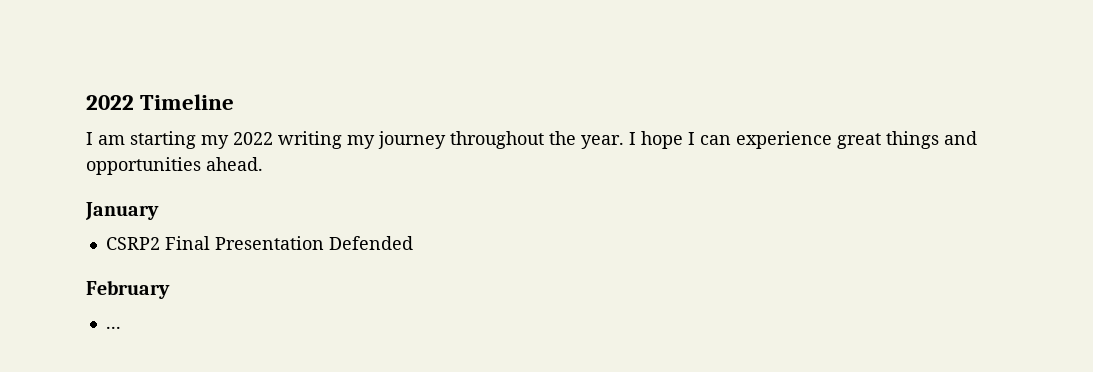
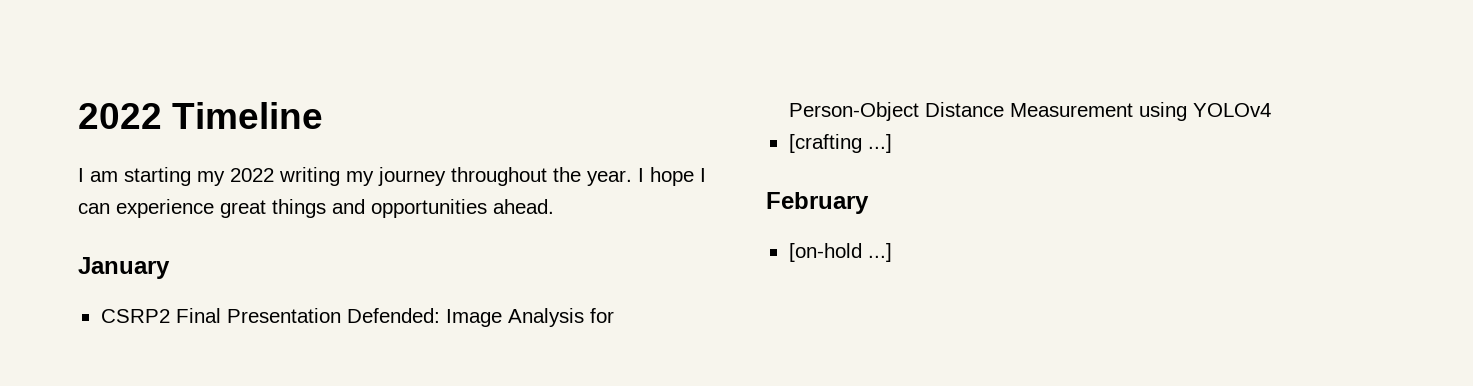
- CSRP2 Final Presentation Defended
+ CSRP2 Final Presentation Defended: Image Analysis for Person-Object Distance Measurement using YOLOv4
+ [crafting ...]
- ...
+ [on-hold ...]

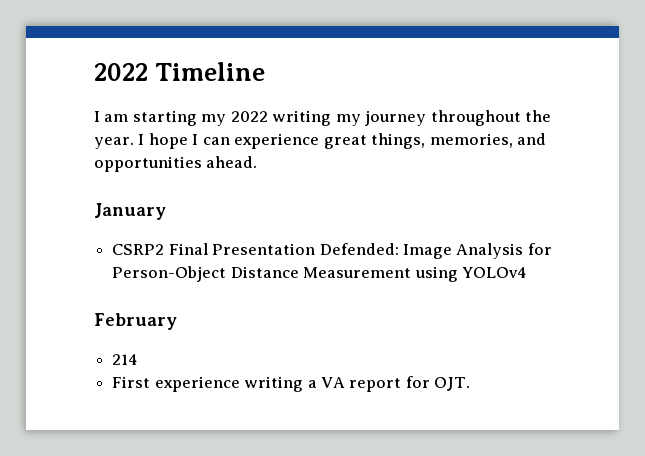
- I hope I can experience great things and opportunities ahead.
+ I hope I can experience great things, memories, and opportunities ahead.
- [crafting ...]
- [on-hold ...]
+ 214
+ First experience writing a VA report for OJT.

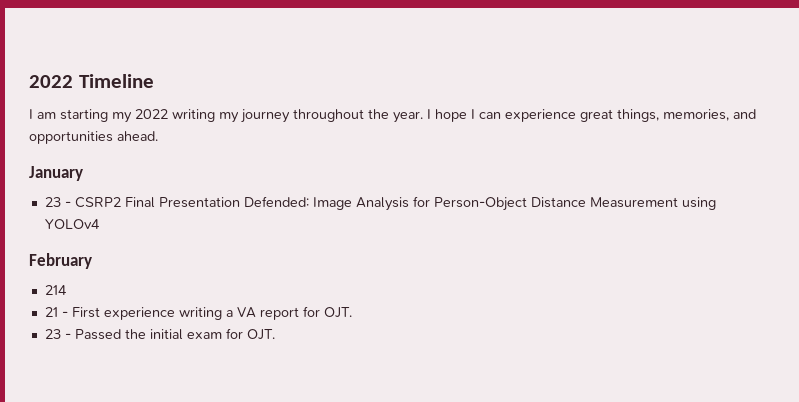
- CSRP2 Final Presentation Defended: Image Analysis for Person-Object Distance Measurement using YOLOv4
+ 23 - CSRP2 Final Presentation Defended: Image Analysis for Person-Object Distance Measurement using YOLOv4
- First experience writing a VA report for OJT.
+ 21 - First experience writing a VA report for OJT.
+ 23 - Passed the initial exam for OJT.

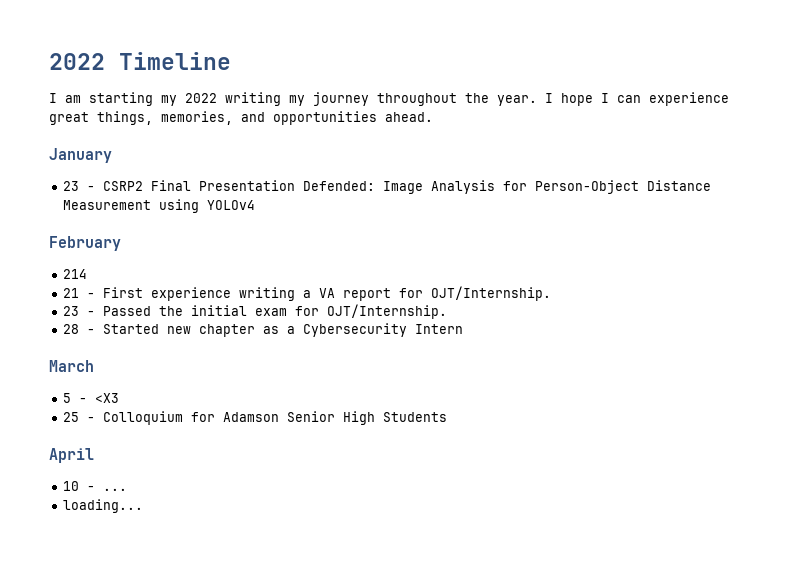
- 21 - First experience writing a VA report for OJT.
+ 21 - First experience writing a VA report for OJT/Internship.
- 23 - Passed the initial exam for OJT.
+ 23 - Passed the initial exam for OJT/Internship.
+ 28 - Started new chapter as a Cybersecurity Intern
+ March
+ 5 - <X3
+ 25 - Colloquium for Adamson Senior High Students
+ April
+ 10 - ...
+ loading...

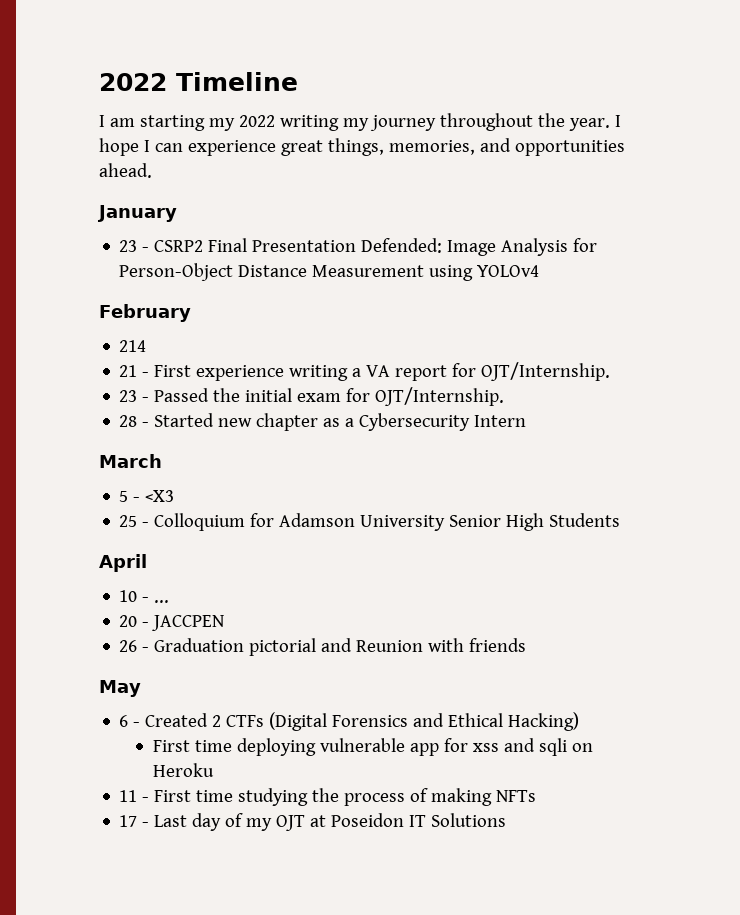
- 25 - Colloquium for Adamson Senior High Students
+ 25 - Colloquium for Adamson University Senior High Students
- loading...
+ 20 - JACCPEN
+ 26 - Graduation pictorial and Reunion with friends
+ May
+ 6 - Created 2 CTFs (Digital Forensics and Ethical Hacking)
+ First time deploying vulnerable app for xss and sqli on Heroku
+ 11 - First time studying the process of making NFTs
+ 17 - Last day of my OJT at Poseidon IT Solutions

